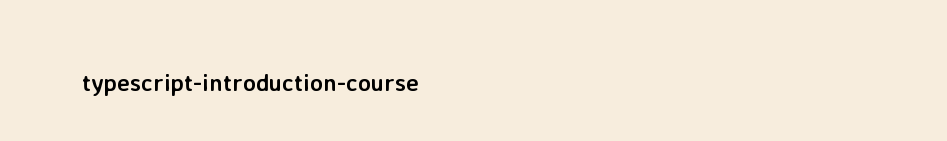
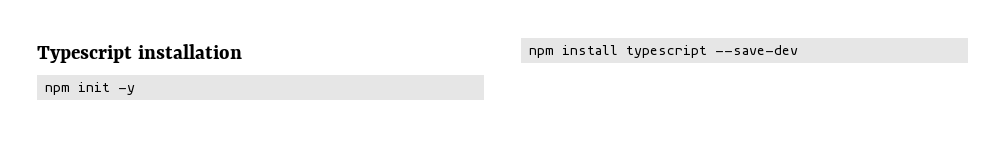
- typescript-introduction-course
+ Typescript installation
+ npm init -y
+ npm install typescript --save-dev

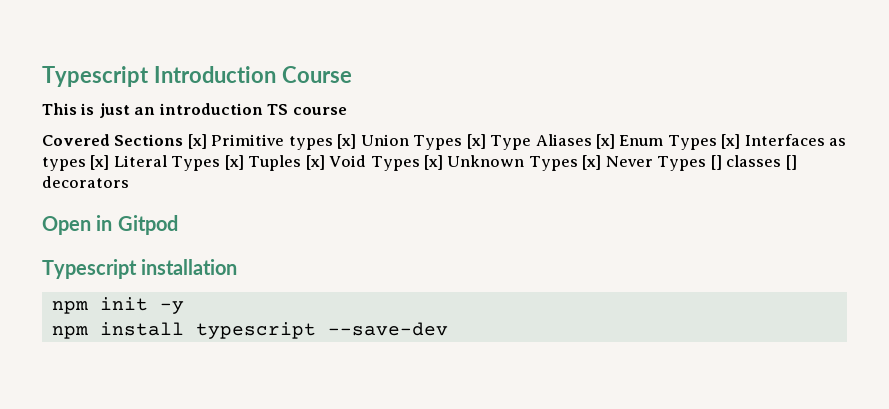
+ Typescript Introduction Course
+ This is just an introduction TS course
+ Covered Sections [x] Primitive types [x] Union Types [x] Type Aliases [x] Enum Types [x] Interfaces as types [x] Literal Types [x] Tuples [x] Void Types [x] Unknown Types [x] Never Types [] classes [] decorators
+ Open in Gitpod

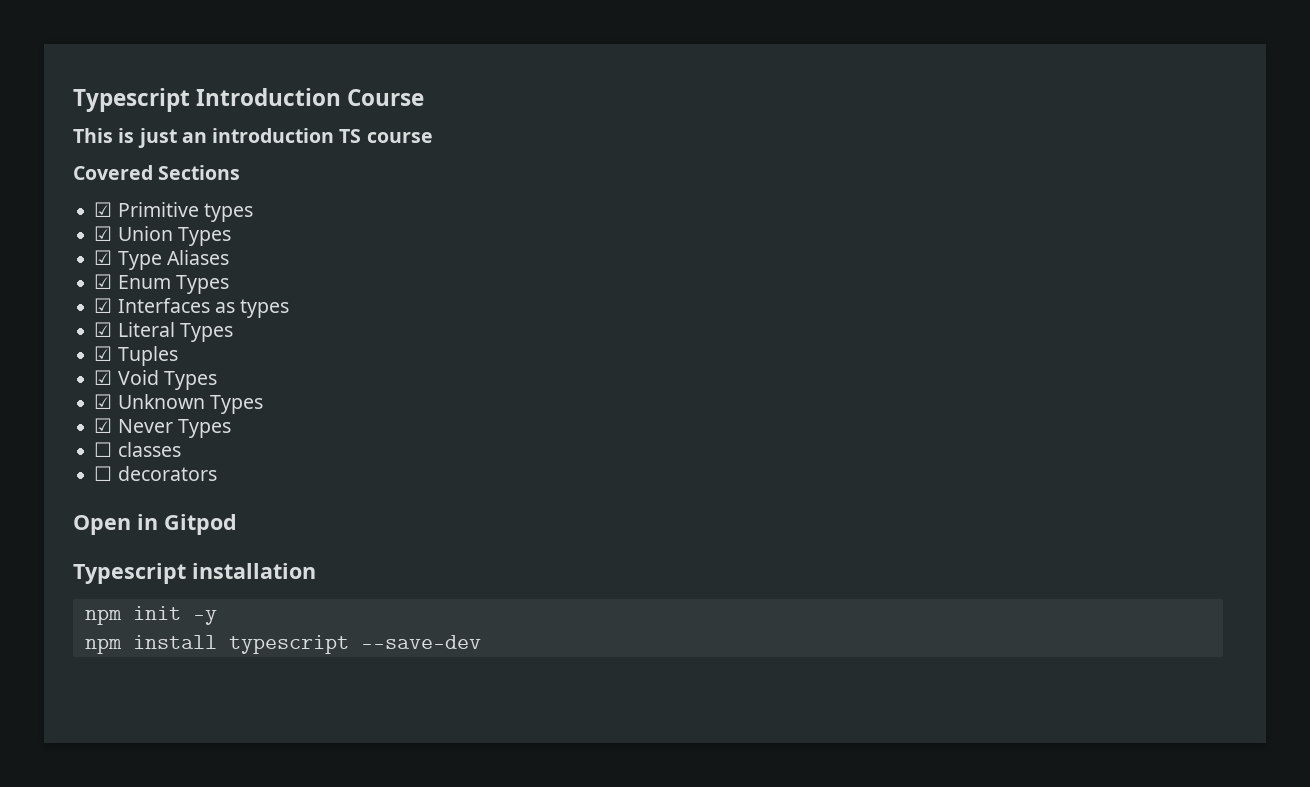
- Covered Sections [x] Primitive types [x] Union Types [x] Type Aliases [x] Enum Types [x] Interfaces as types [x] Literal Types [x] Tuples [x] Void Types [x] Unknown Types [x] Never Types [] classes [] decorators
+ Covered Sections
+ ☑ Primitive types
+ ☑ Union Types
+ ☑ Type Aliases
+ ☑ Enum Types
+ ☑ Interfaces as types
+ ☑ Literal Types
+ ☑ Tuples
+ ☑ Void Types
+ ☑ Unknown Types
+ ☑ Never Types
+ ☐ classes
+ ☐ decorators

